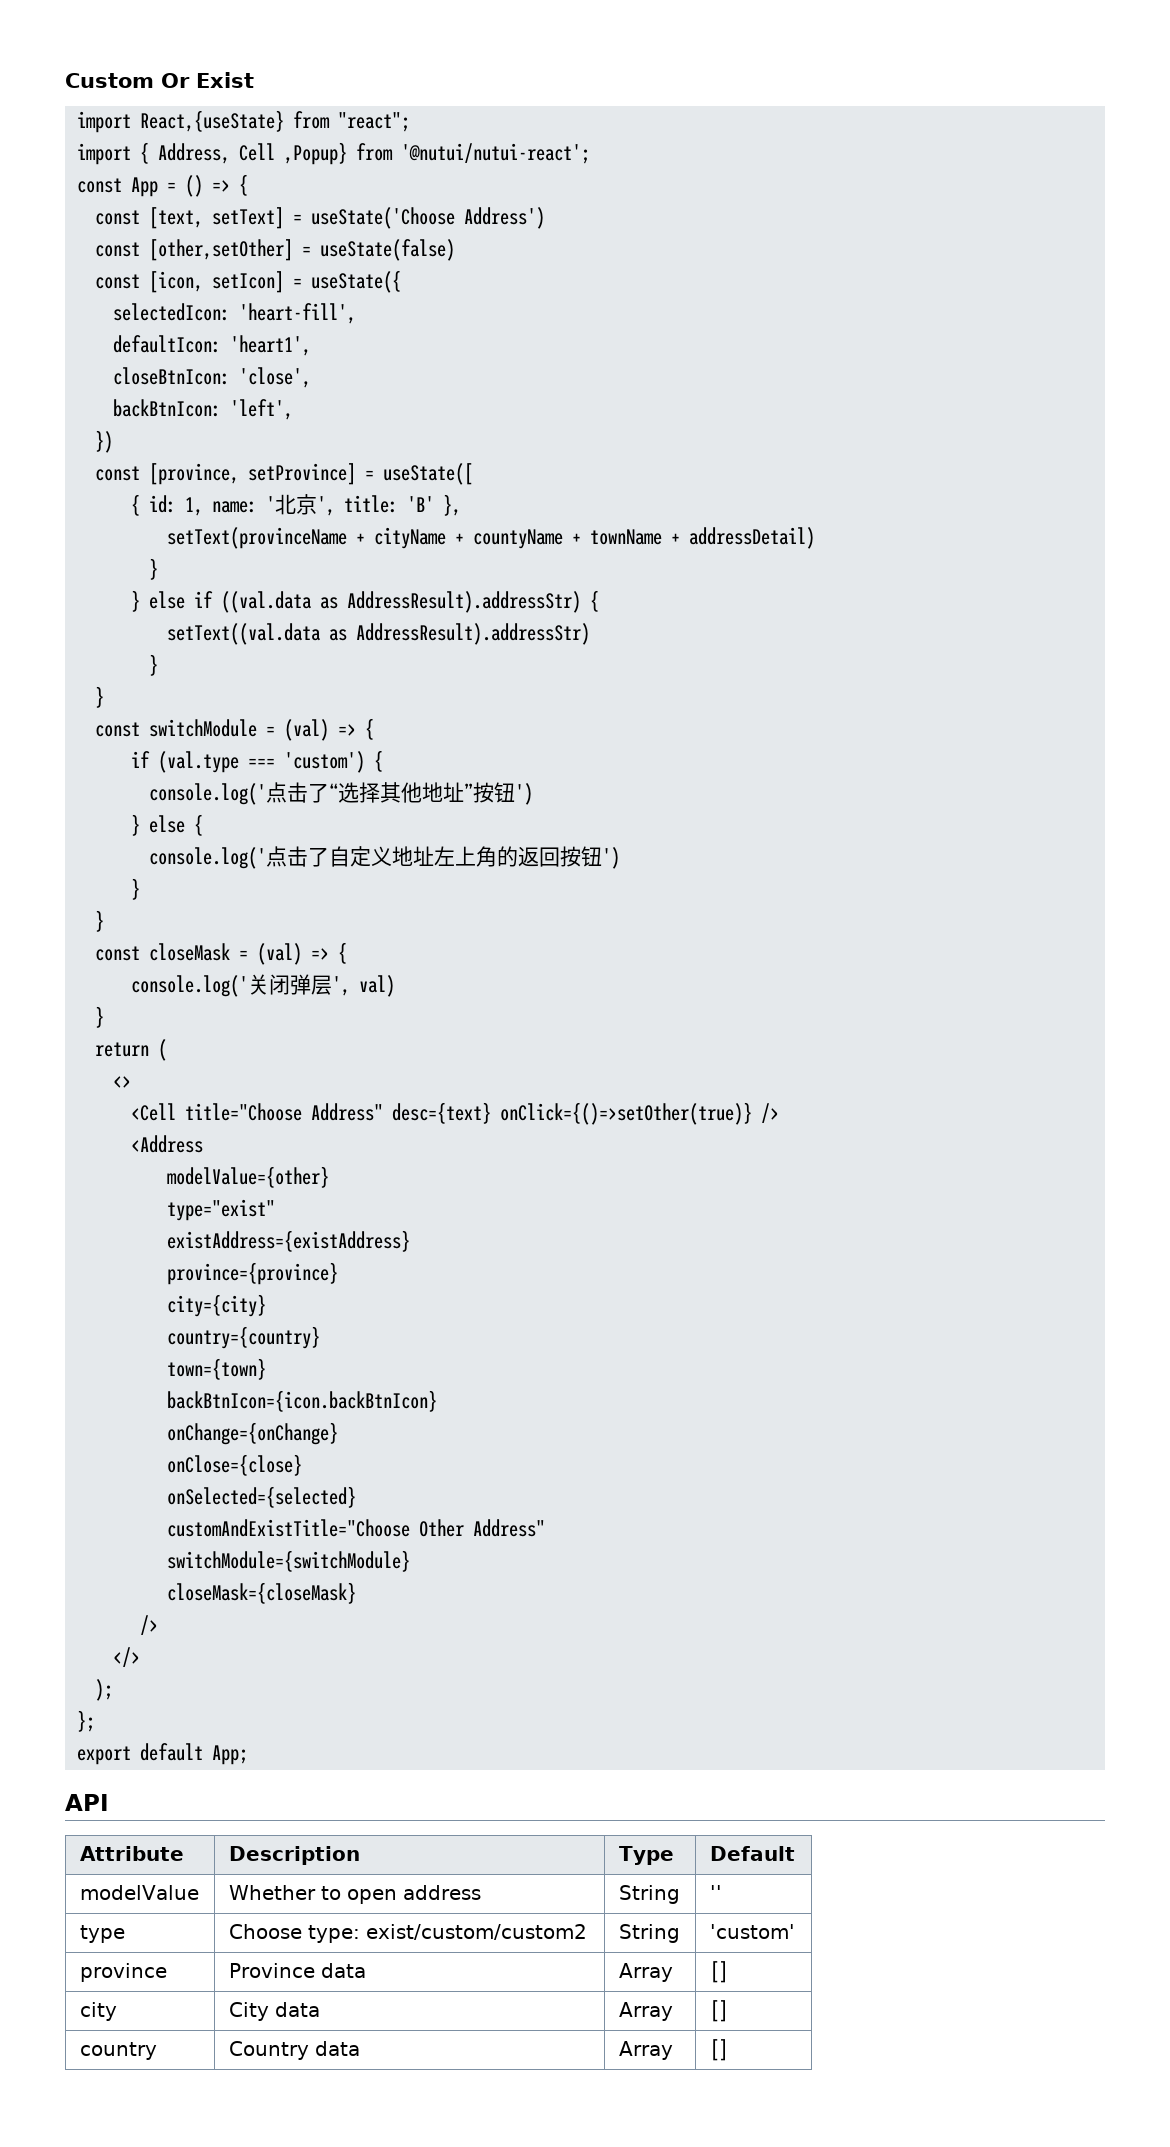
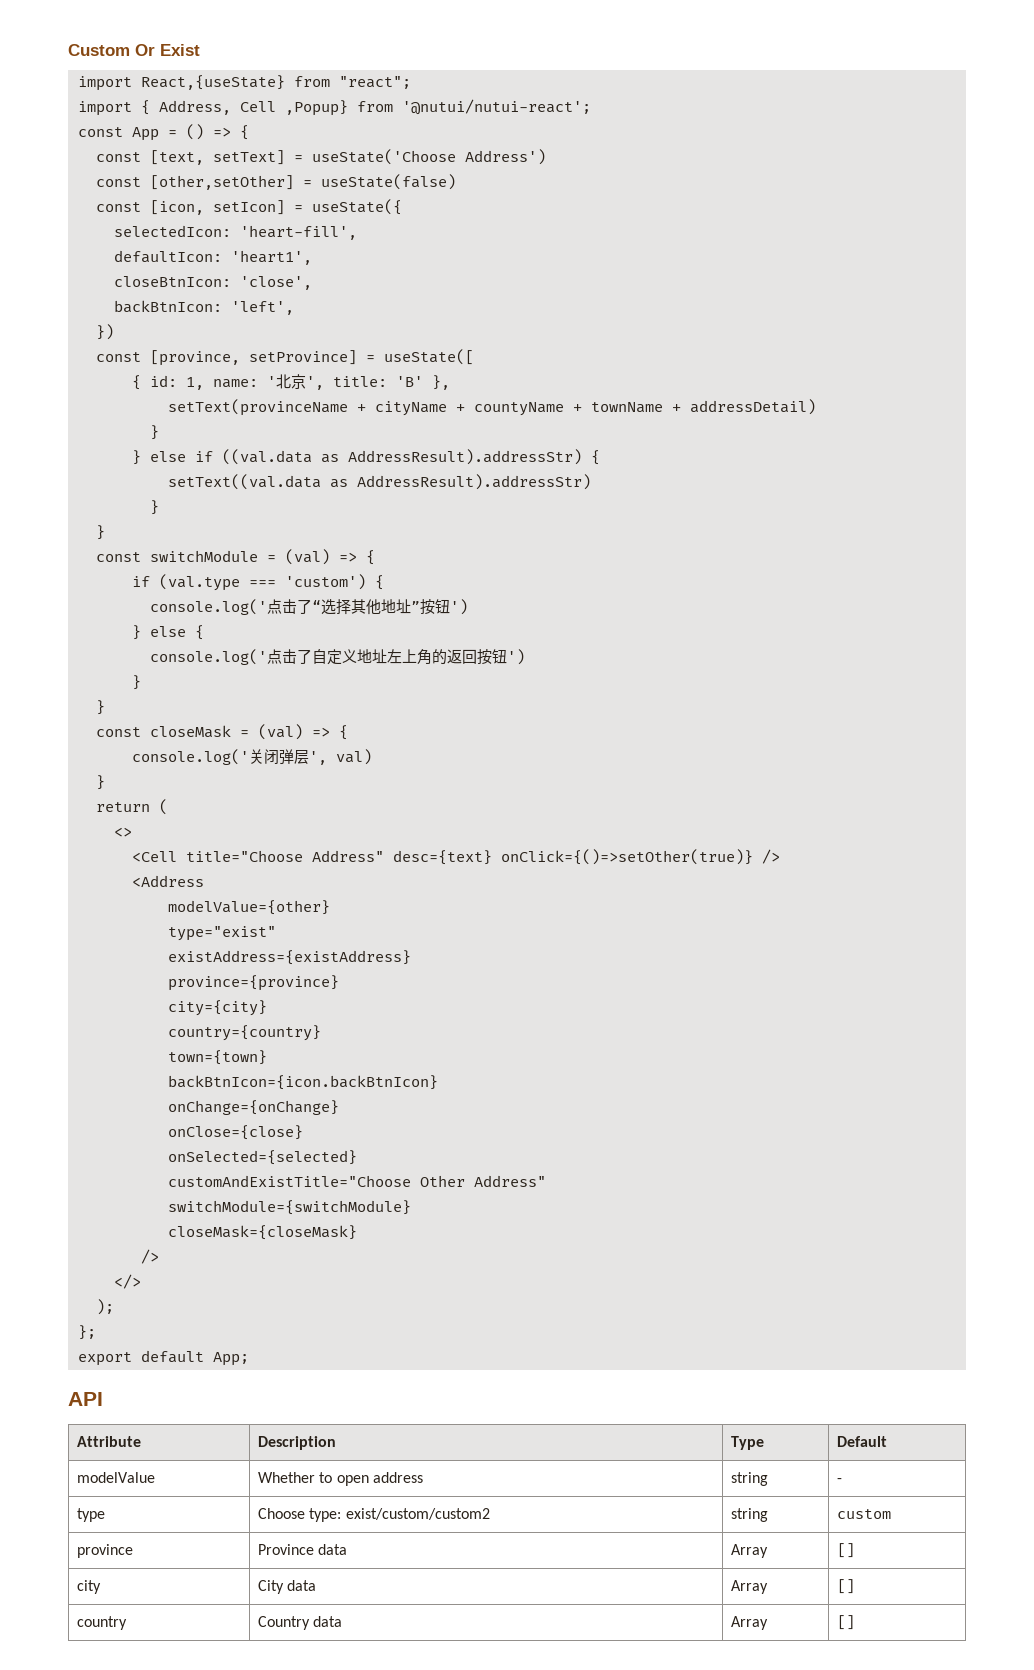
- modelValue | Whether to open address | String | ''
+ modelValue | Whether to open address | string | -
- type | Choose type: exist/custom/custom2 | String | 'custom'
+ type | Choose type: exist/custom/custom2 | string | custom

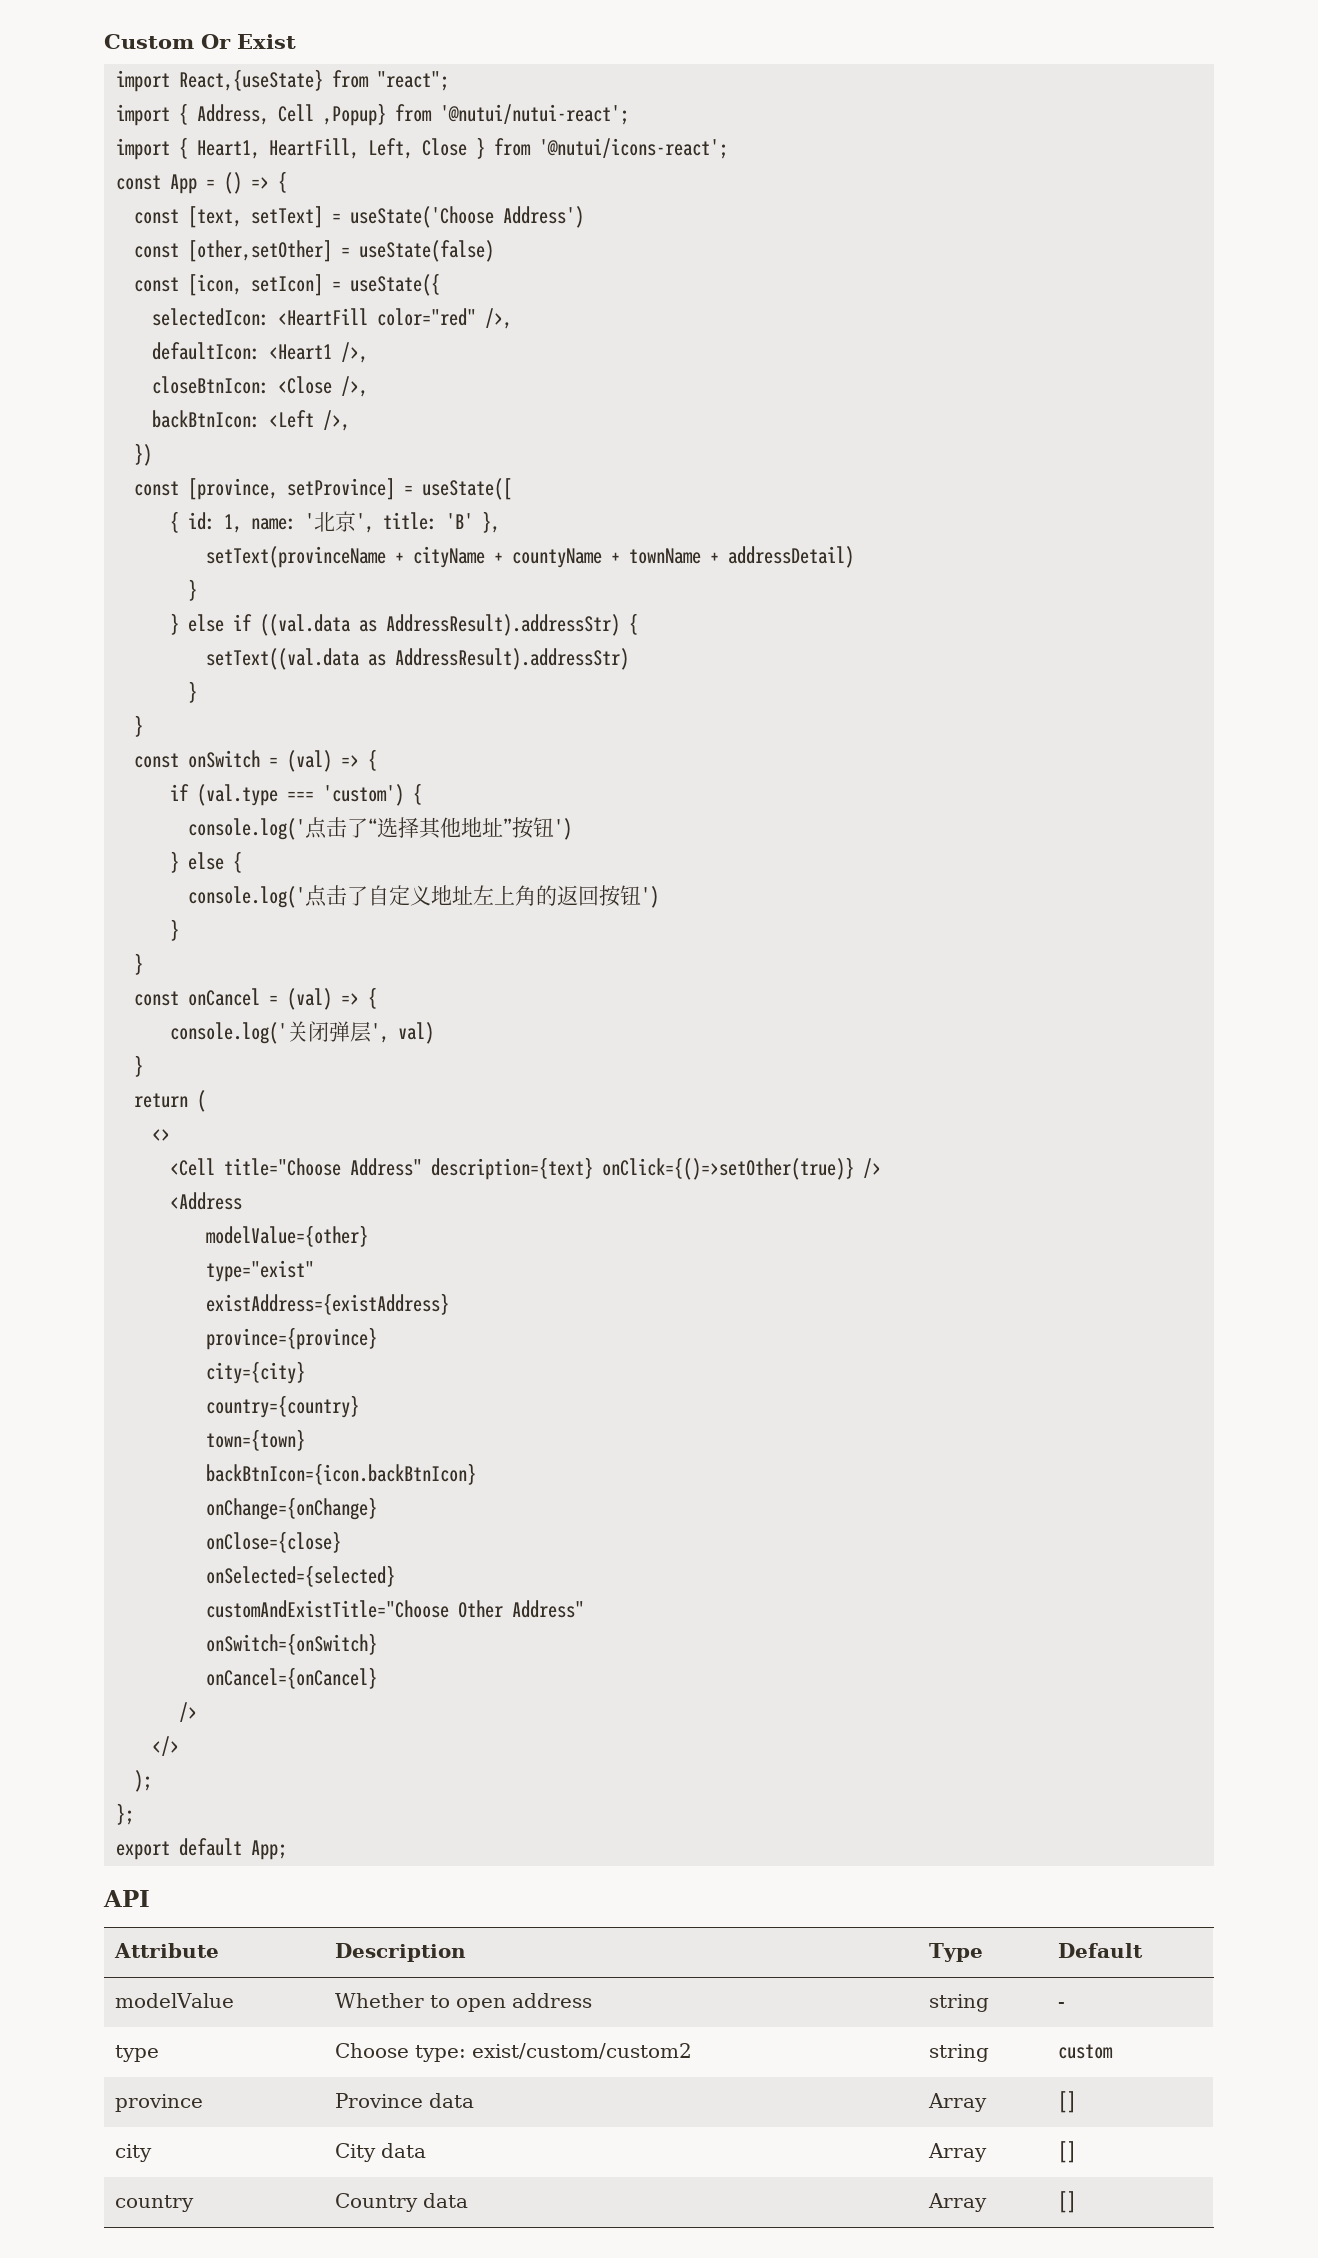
+ import { Heart1, HeartFill, Left, Close } from '@nutui/icons-react';
- selectedIcon: 'heart-fill',
+ selectedIcon: <HeartFill color="red" />,
- defaultIcon: 'heart1',
+ defaultIcon: <Heart1 />,
- closeBtnIcon: 'close',
+ closeBtnIcon: <Close />,
- backBtnIcon: 'left',
+ backBtnIcon: <Left />,
- const switchModule = (val) => {
+ const onSwitch = (val) => {
- const closeMask = (val) => {
+ const onCancel = (val) => {
- <Cell title="Choose Address" desc={text} onClick={()=>setOther(true)} />
+ <Cell title="Choose Address" description={text} onClick={()=>setOther(true)} />
- switchModule={switchModule}
- closeMask={closeMask}
+ onSwitch={onSwitch}
+ onCancel={onCancel}

